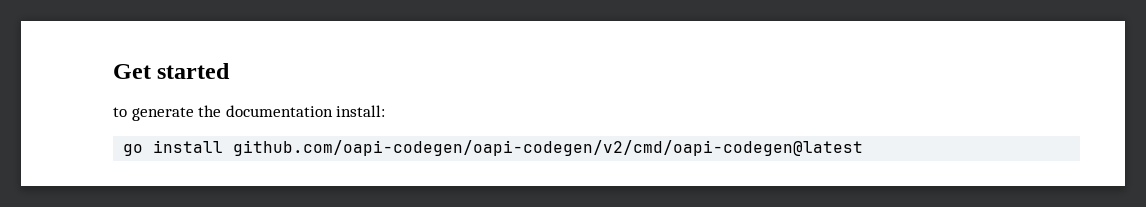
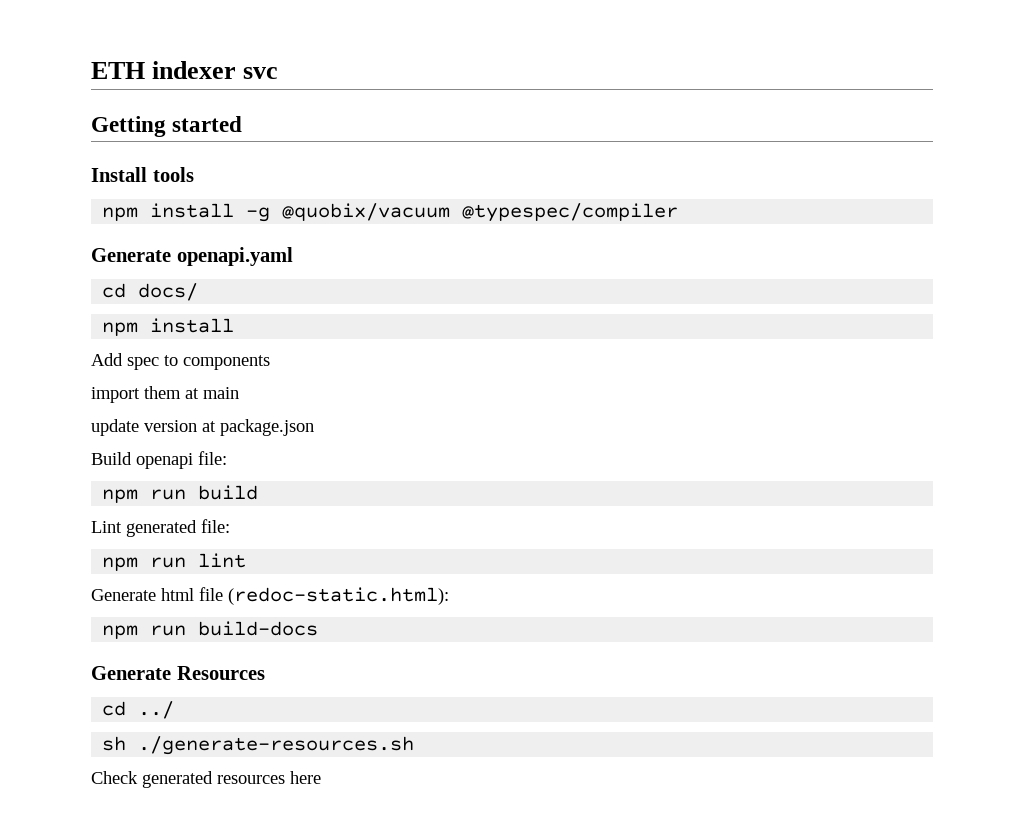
- Get started
- to generate the documentation install:
- go install github.com/oapi-codegen/oapi-codegen/v2/cmd/oapi-codegen@latest
+ ETH indexer svc
+ Getting started
+ Install tools
+ npm install -g @quobix/vacuum @typespec/compiler
+ Generate openapi.yaml
+ cd docs/
+ npm install
+ Add spec to components
+ import them at main
+ update version at package.json
+ Build openapi file:
+ npm run build
+ Lint generated file:
+ npm run lint
+ Generate html file (redoc-static.html):
+ npm run build-docs
+ Generate Resources
+ cd ../
+ sh ./generate-resources.sh
+ Check generated resources here

